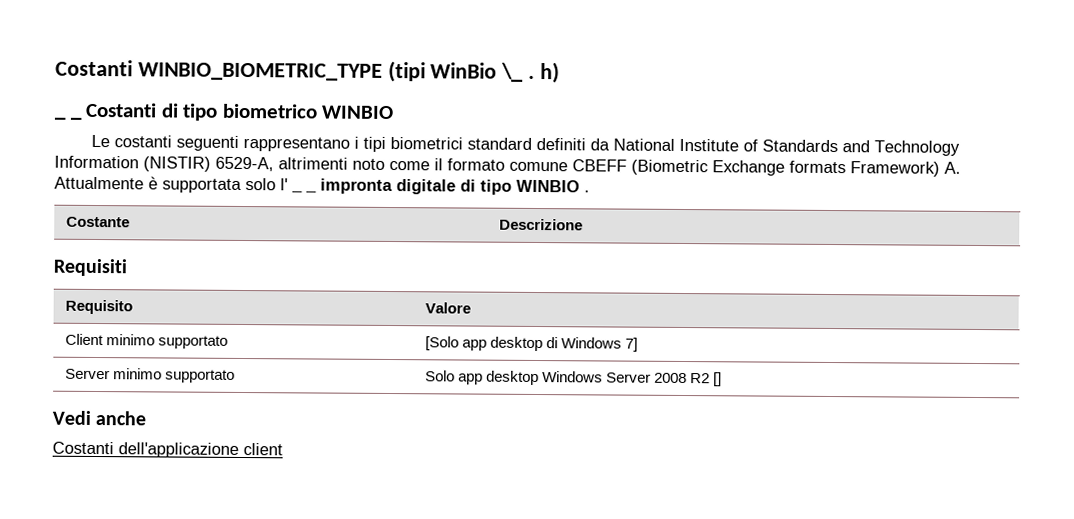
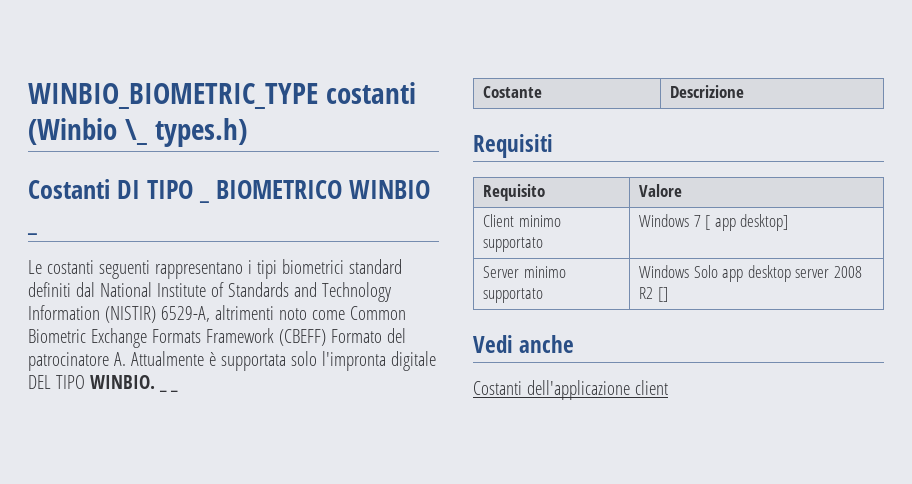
- Costanti WINBIO_BIOMETRIC_TYPE (tipi WinBio \_ . h)
- _ _ Costanti di tipo biometrico WINBIO
+ WINBIO_BIOMETRIC_TYPE costanti (Winbio \_ types.h)
+ Costanti DI TIPO _ BIOMETRICO WINBIO _
- Le costanti seguenti rappresentano i tipi biometrici standard definiti da National Institute of Standards and Technology Information (NISTIR) 6529-A, altrimenti noto come il formato comune CBEFF (Biometric Exchange formats Framework) A. Attualmente è supportata solo l' _ _ impronta digitale di tipo WINBIO .
+ Le costanti seguenti rappresentano i tipi biometrici standard definiti dal National Institute of Standards and Technology Information (NISTIR) 6529-A, altrimenti noto come Common Biometric Exchange Formats Framework (CBEFF) Formato del patrocinatore A. Attualmente è supportata solo l'impronta digitale DEL TIPO WINBIO. _ _
- Client minimo supportato | [Solo app desktop di Windows 7]
+ Client minimo supportato | Windows 7 [ app desktop]
- Server minimo supportato | Solo app desktop Windows Server 2008 R2 []
+ Server minimo supportato | Windows Solo app desktop server 2008 R2 []

